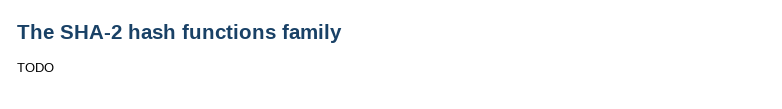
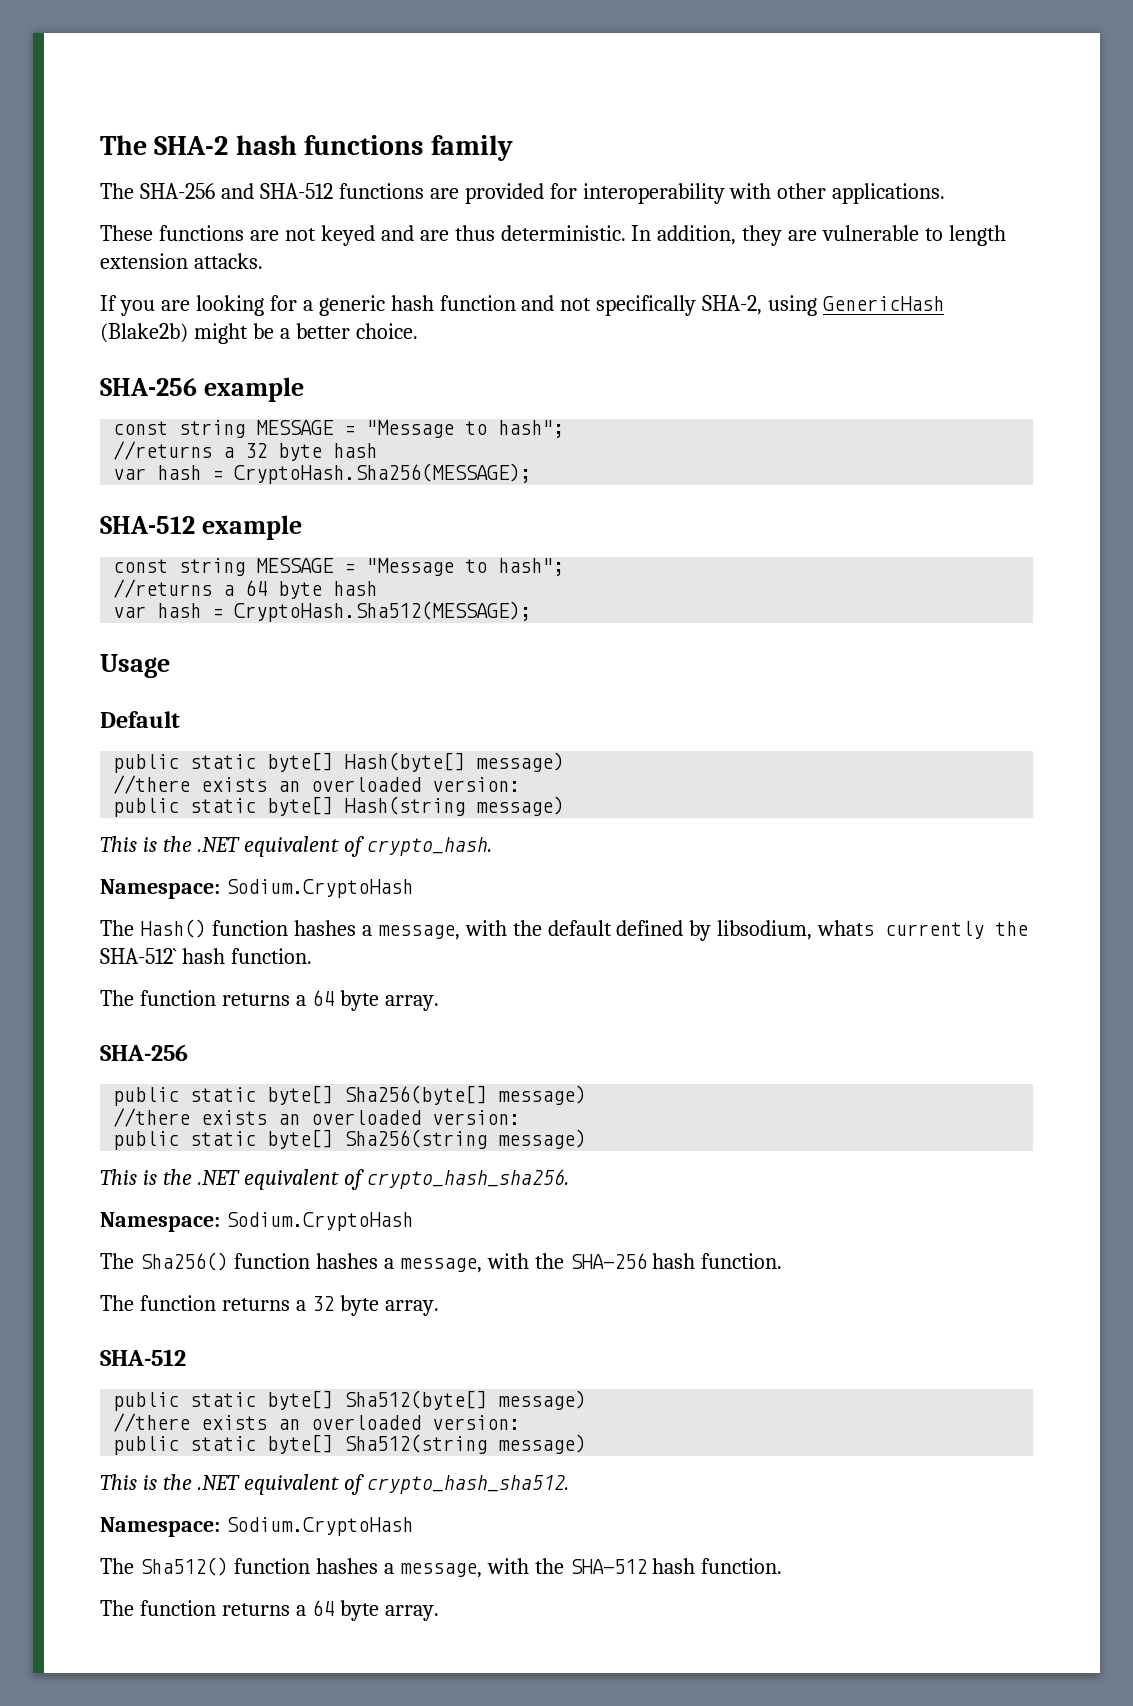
- TODO
+ The SHA-256 and SHA-512 functions are provided for interoperability with other applications.
+ These functions are not keyed and are thus deterministic. In addition, they are vulnerable to length extension attacks.
+ If you are looking for a generic hash function and not specifically SHA-2, using GenericHash (Blake2b) might be a better choice.
+ SHA-256 example
+ const string MESSAGE = "Message to hash";
+ //returns a 32 byte hash
+ var hash = CryptoHash.Sha256(MESSAGE);
+ SHA-512 example
+ const string MESSAGE = "Message to hash";
+ //returns a 64 byte hash
+ var hash = CryptoHash.Sha512(MESSAGE);
+ Usage
+ Default
+ public static byte[] Hash(byte[] message)
+ //there exists an overloaded version:
+ public static byte[] Hash(string message)
+ This is the .NET equivalent of crypto_hash.
+ Namespace: Sodium.CryptoHash
+ The Hash() function hashes a message, with the default defined by libsodium, whats currently the SHA-512` hash function.
+ The function returns a 64 byte array.
+ SHA-256
+ public static byte[] Sha256(byte[] message)
+ //there exists an overloaded version:
+ public static byte[] Sha256(string message)
+ This is the .NET equivalent of crypto_hash_sha256.
+ Namespace: Sodium.CryptoHash
+ The Sha256() function hashes a message, with the SHA-256 hash function.
+ The function returns a 32 byte array.
+ SHA-512
+ public static byte[] Sha512(byte[] message)
+ //there exists an overloaded version:
+ public static byte[] Sha512(string message)
+ This is the .NET equivalent of crypto_hash_sha512.
+ Namespace: Sodium.CryptoHash
+ The Sha512() function hashes a message, with the SHA-512 hash function.
+ The function returns a 64 byte array.

